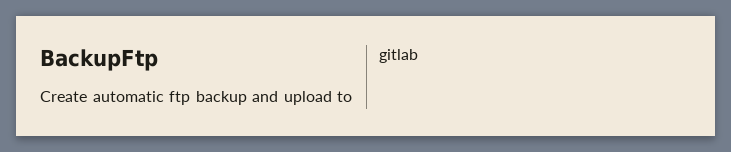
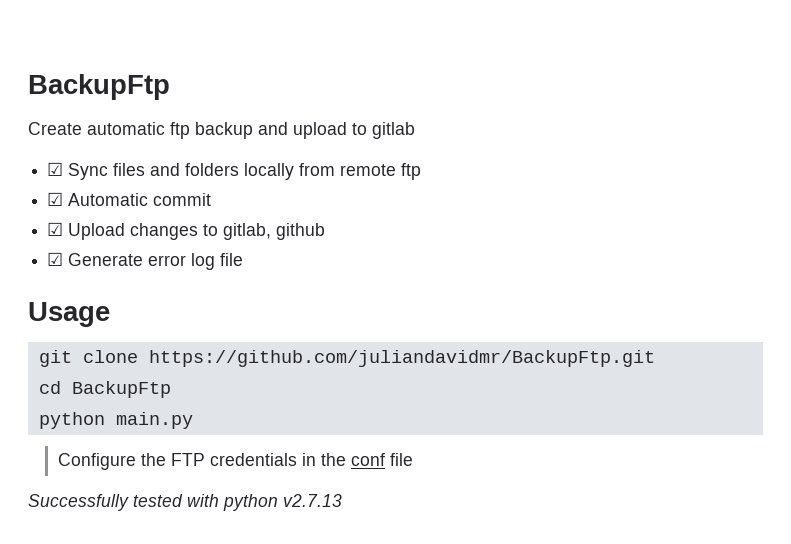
+ ☑ Sync files and folders locally from remote ftp
+ ☑ Automatic commit
+ ☑ Upload changes to gitlab, github
+ ☑ Generate error log file
+ Usage
+ git clone https://github.com/juliandavidmr/BackupFtp.git
+ cd BackupFtp
+ python main.py
+ Configure the FTP credentials in the conf file
+ Successfully tested with python v2.7.13

